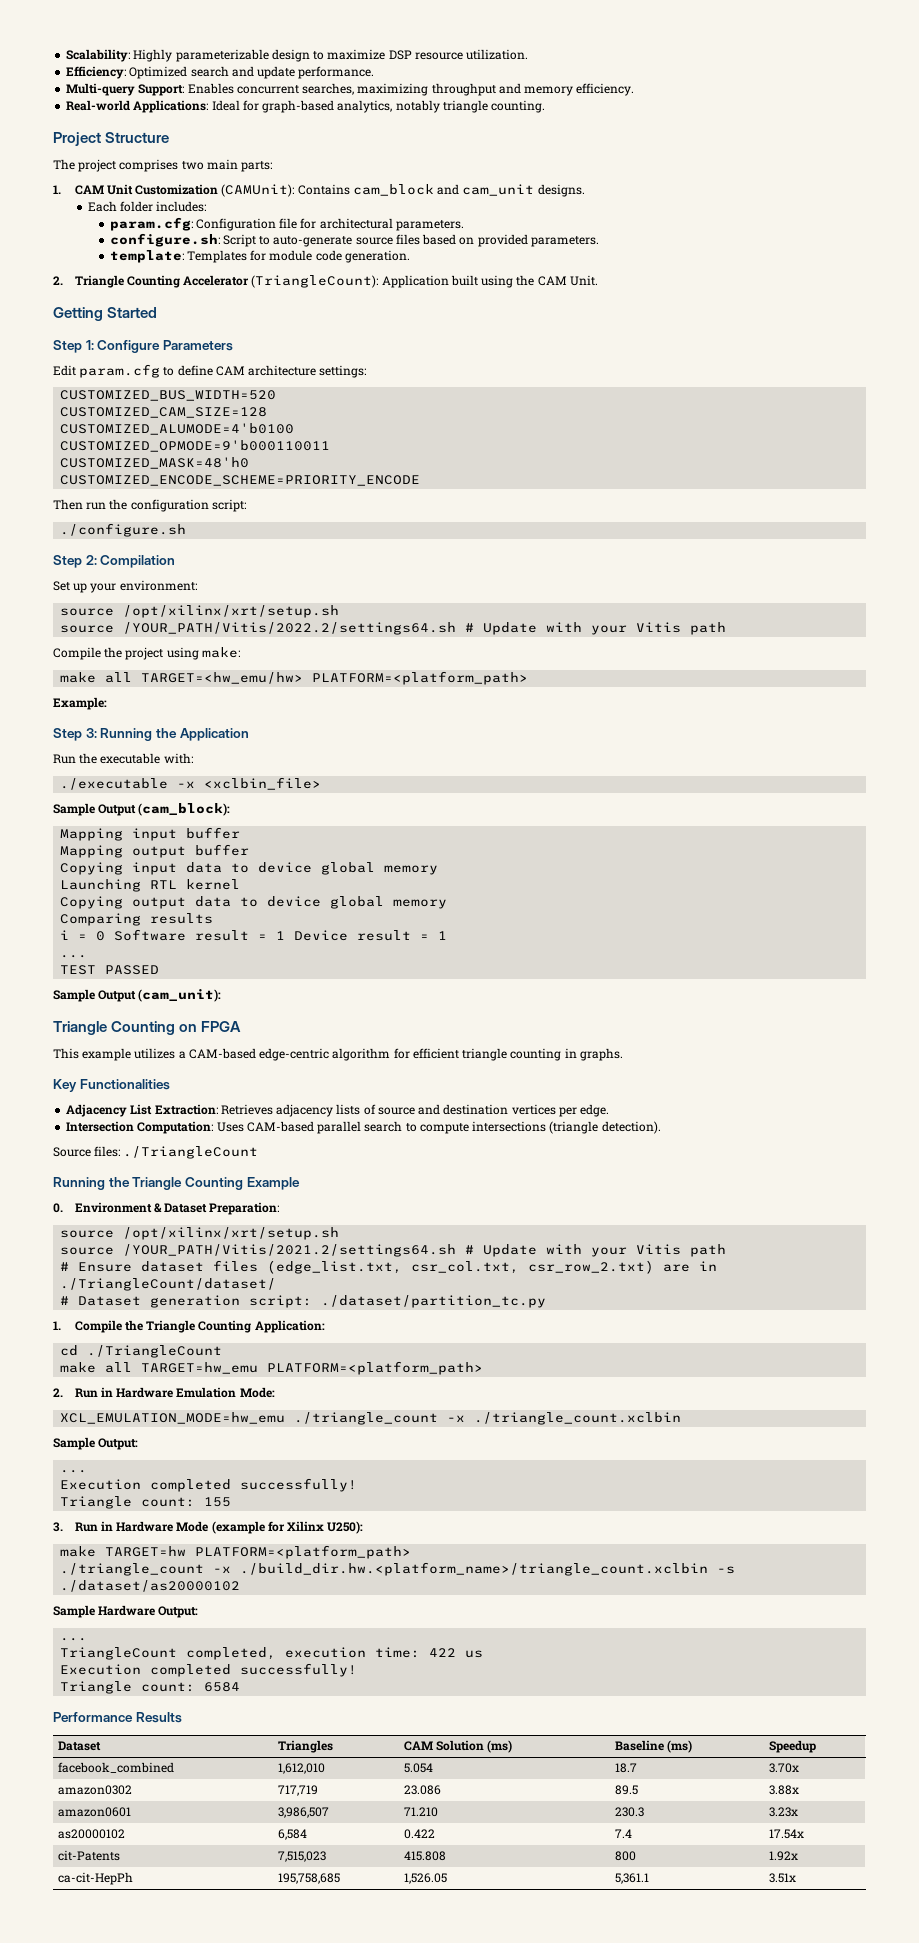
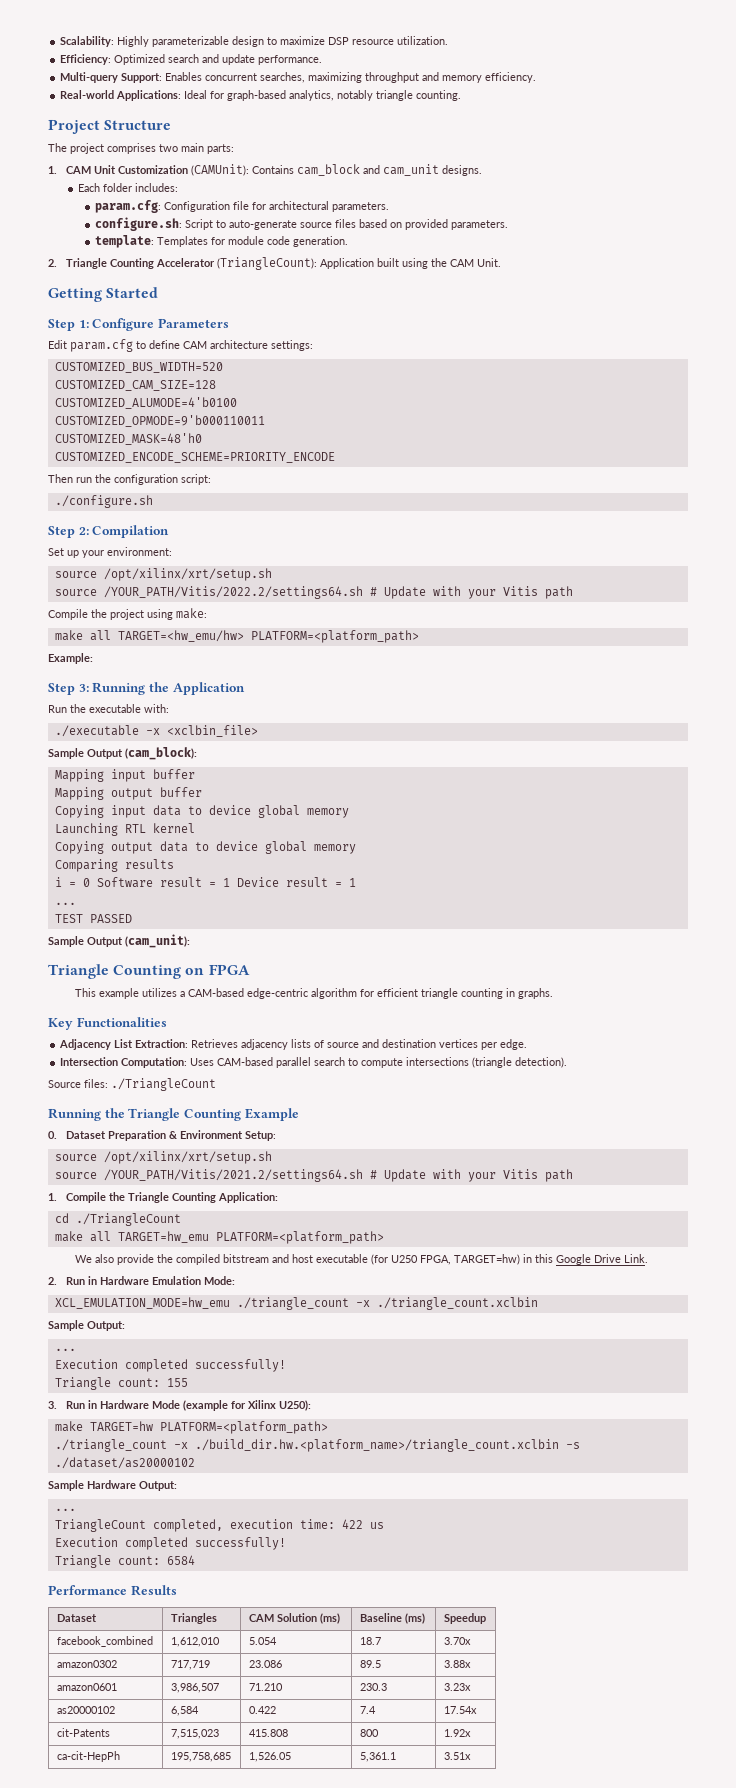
- 0. Environment & Dataset Preparation:
+ 0. Dataset Preparation & Environment Setup:
- # Ensure dataset files (edge_list.txt, csr_col.txt, csr_row_2.txt) are in ./TriangleCount/dataset/
- # Dataset generation script: ./dataset/partition_tc.py
+ We also provide the compiled bitstream and host executable (for U250 FPGA, TARGET=hw) in this Google Drive Link.

